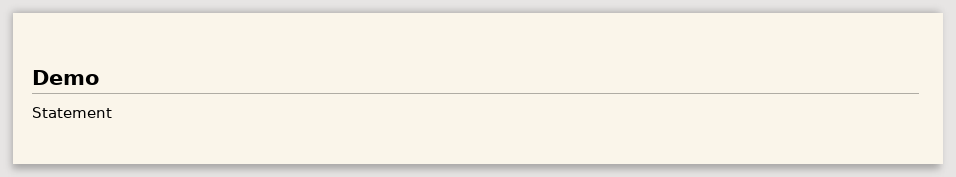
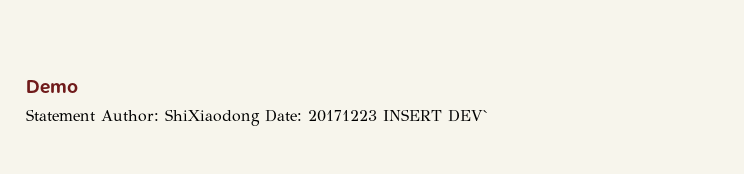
- Statement
+ Statement Author: ShiXiaodong Date: 20171223 INSERT DEV`

